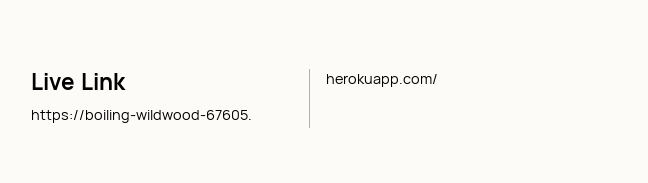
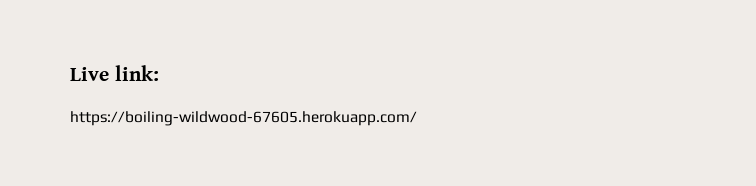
- Live Link
+ Live link:

